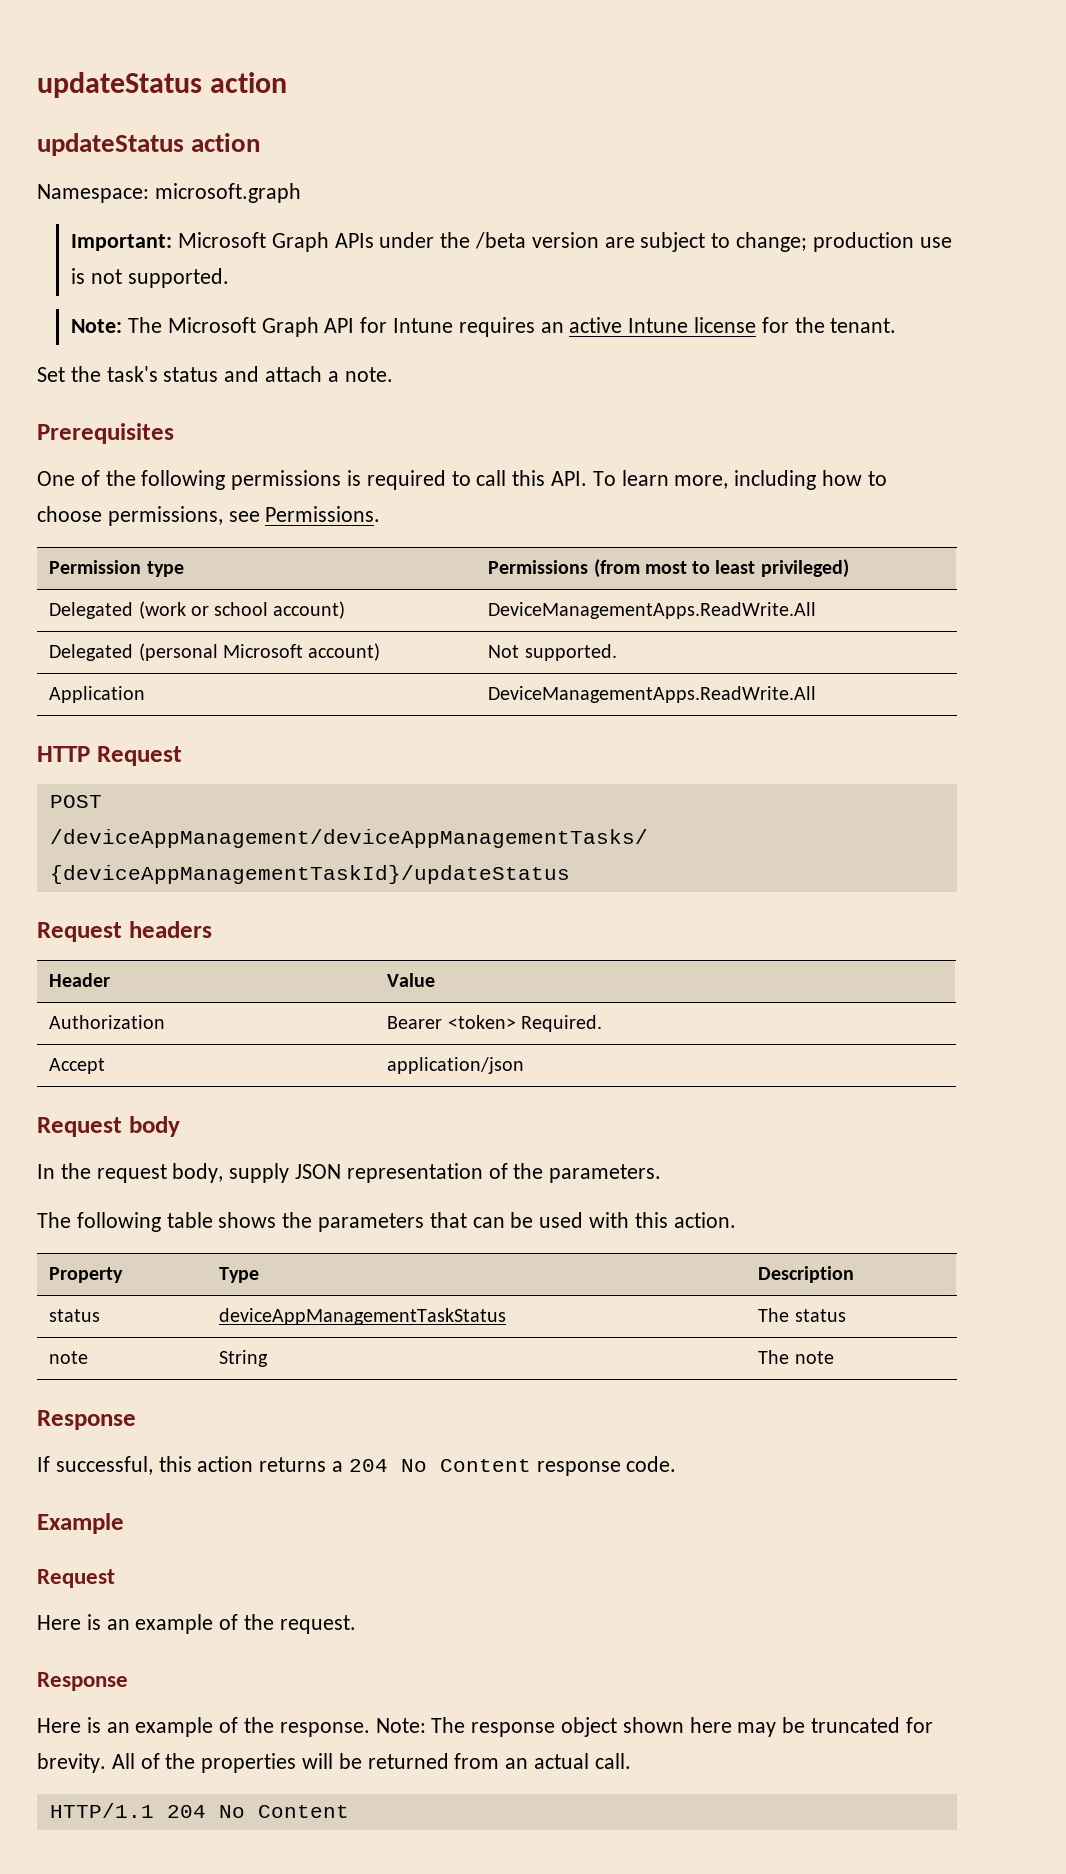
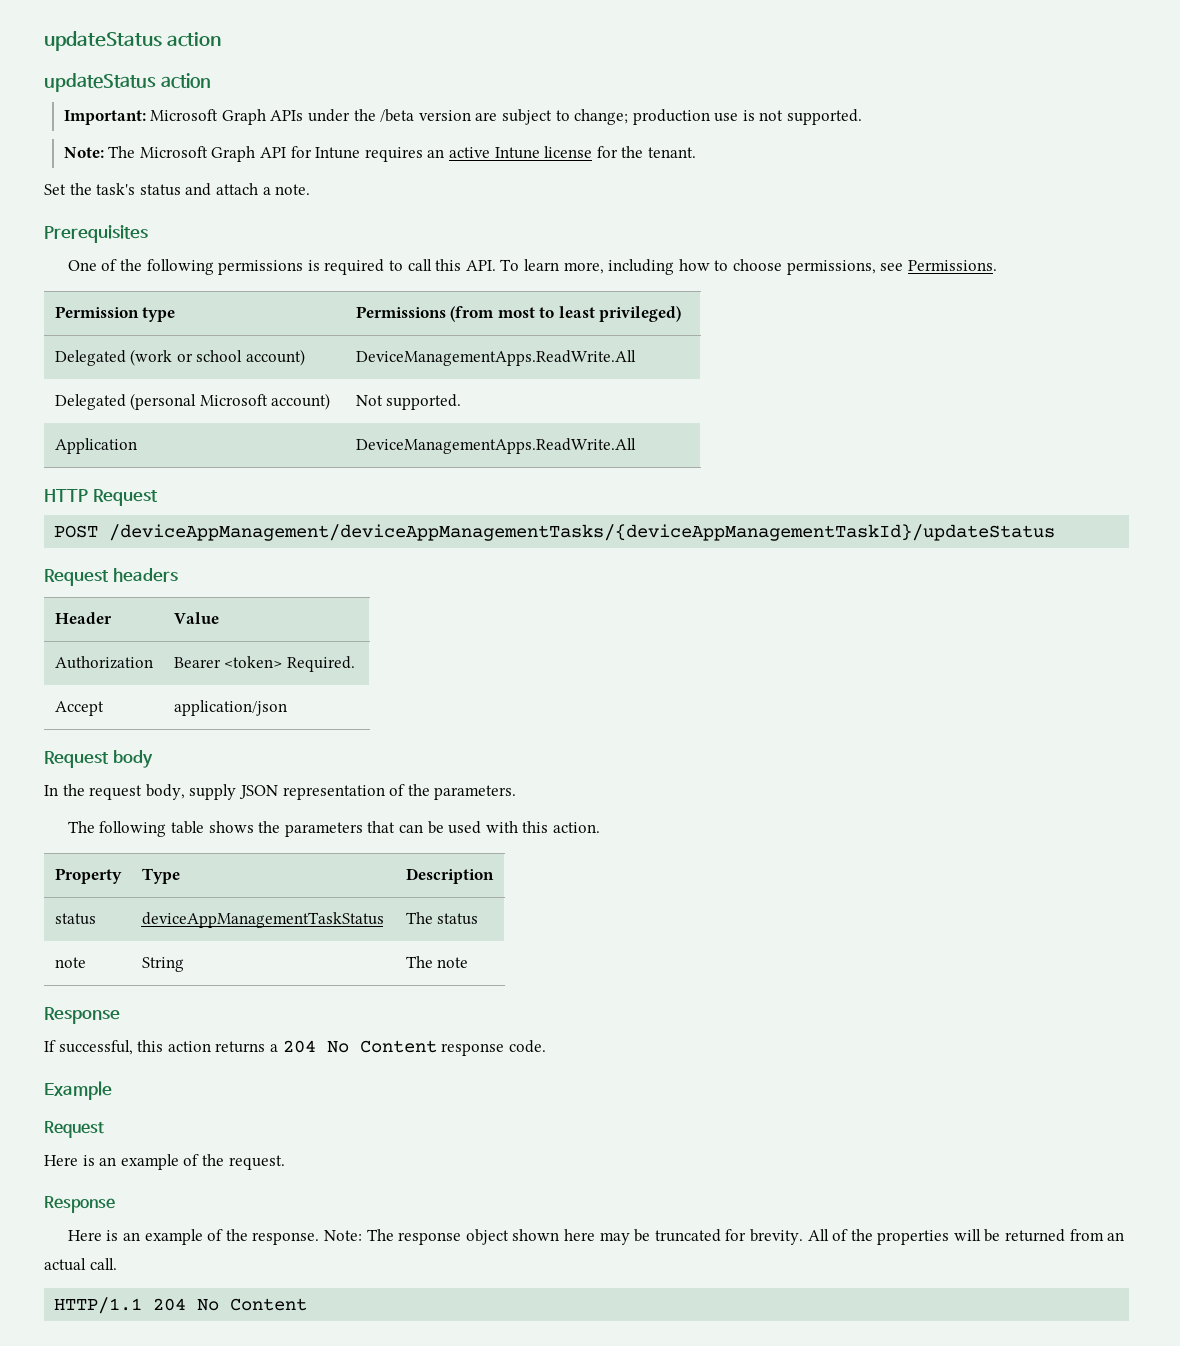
- Namespace: microsoft.graph

